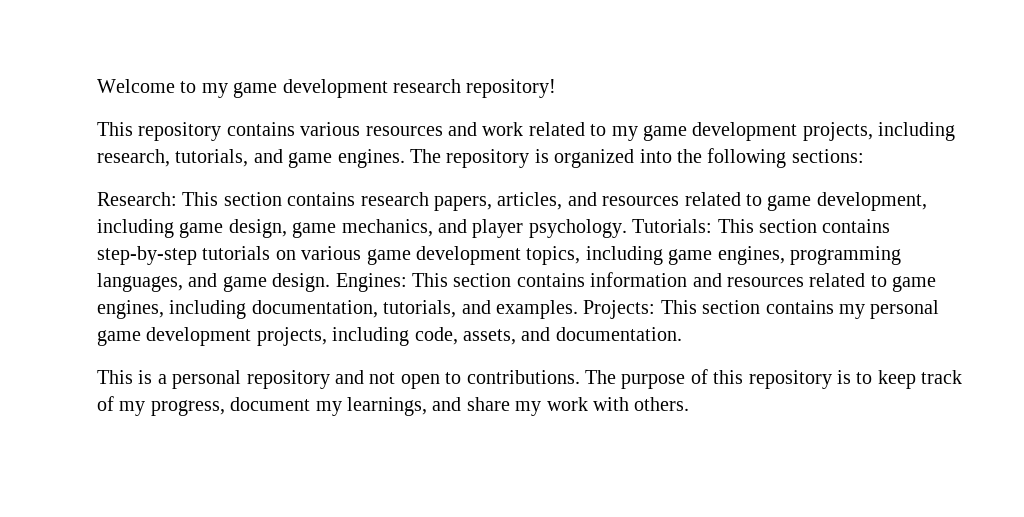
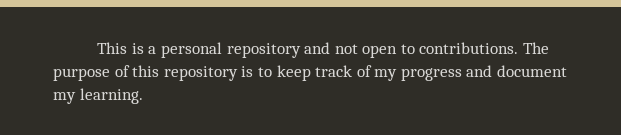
- Welcome to my game development research repository!
- This repository contains various resources and work related to my game development projects, including research, tutorials, and game engines. The repository is organized into the following sections:
- Research: This section contains research papers, articles, and resources related to game development, including game design, game mechanics, and player psychology. Tutorials: This section contains step-by-step tutorials on various game development topics, including game engines, programming languages, and game design. Engines: This section contains information and resources related to game engines, including documentation, tutorials, and examples. Projects: This section contains my personal game development projects, including code, assets, and documentation.
- The purpose of this repository is to keep track of my progress, document my learnings, and share my work with others.
+ The purpose of this repository is to keep track of my progress and document my learning.

